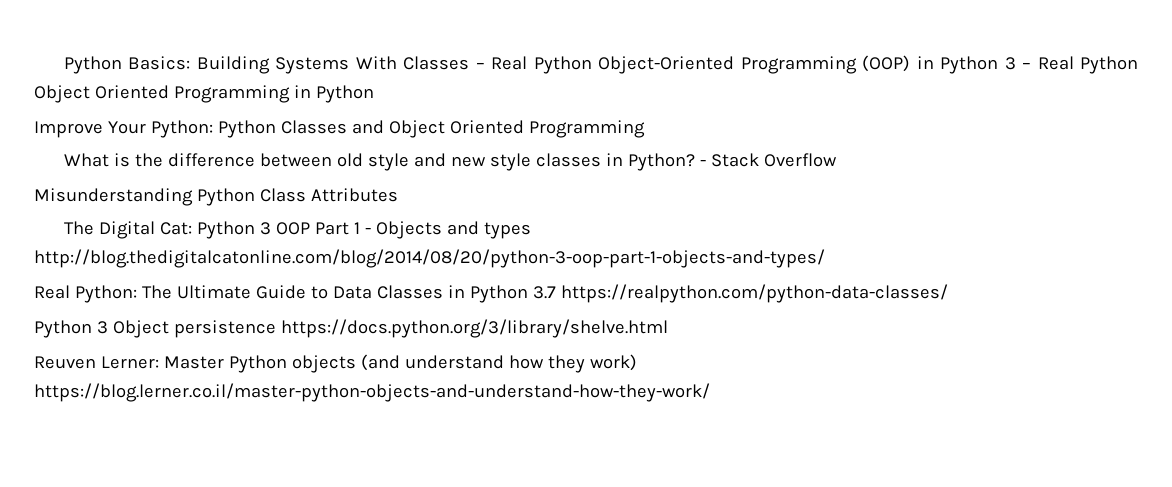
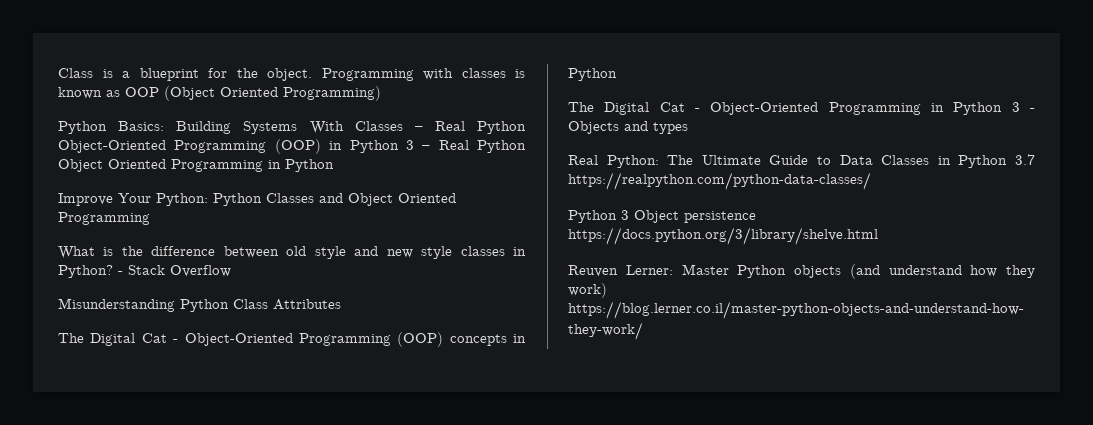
+ Class is a blueprint for the object. Programming with classes is known as OOP (Object Oriented Programming)
- The Digital Cat: Python 3 OOP Part 1 - Objects and types http://blog.thedigitalcatonline.com/blog/2014/08/20/python-3-oop-part-1-objects-and-types/
+ The Digital Cat - Object-Oriented Programming (OOP) concepts in Python
+ The Digital Cat - Object-Oriented Programming in Python 3 - Objects and types

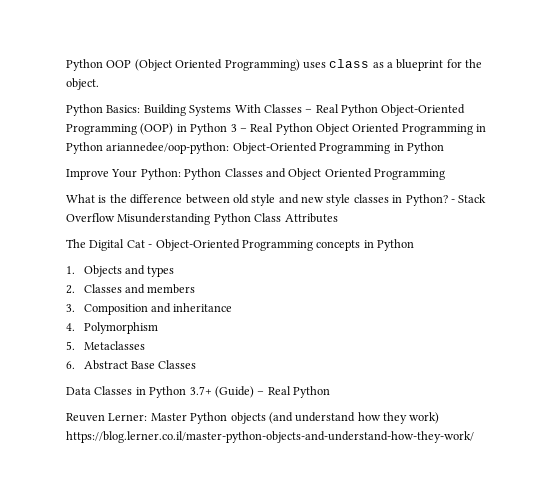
- Class is a blueprint for the object. Programming with classes is known as OOP (Object Oriented Programming)
+ Python OOP (Object Oriented Programming) uses class as a blueprint for the object.
- Python Basics: Building Systems With Classes – Real Python Object-Oriented Programming (OOP) in Python 3 – Real Python Object Oriented Programming in Python
+ Python Basics: Building Systems With Classes – Real Python Object-Oriented Programming (OOP) in Python 3 – Real Python Object Oriented Programming in Python ariannedee/oop-python: Object-Oriented Programming in Python
- - Stack Overflow
- Misunderstanding Python Class Attributes
+ - Stack Overflow Misunderstanding Python Class Attributes
- The Digital Cat - Object-Oriented Programming (OOP) concepts in Python
+ The Digital Cat - Object-Oriented Programming concepts in Python
- The Digital Cat - Object-Oriented Programming in Python 3 - Objects and types
- Real Python: The Ultimate Guide to Data Classes in Python 3.7 https://realpython.com/python-data-classes/
- Python 3 Object persistence https://docs.python.org/3/library/shelve.html
+ 1. Objects and types
+ 2. Classes and members
+ 3. Composition and inheritance
+ 4. Polymorphism
+ 5. Metaclasses
+ 6. Abstract Base Classes
+ Data Classes in Python 3.7+ (Guide) – Real Python

